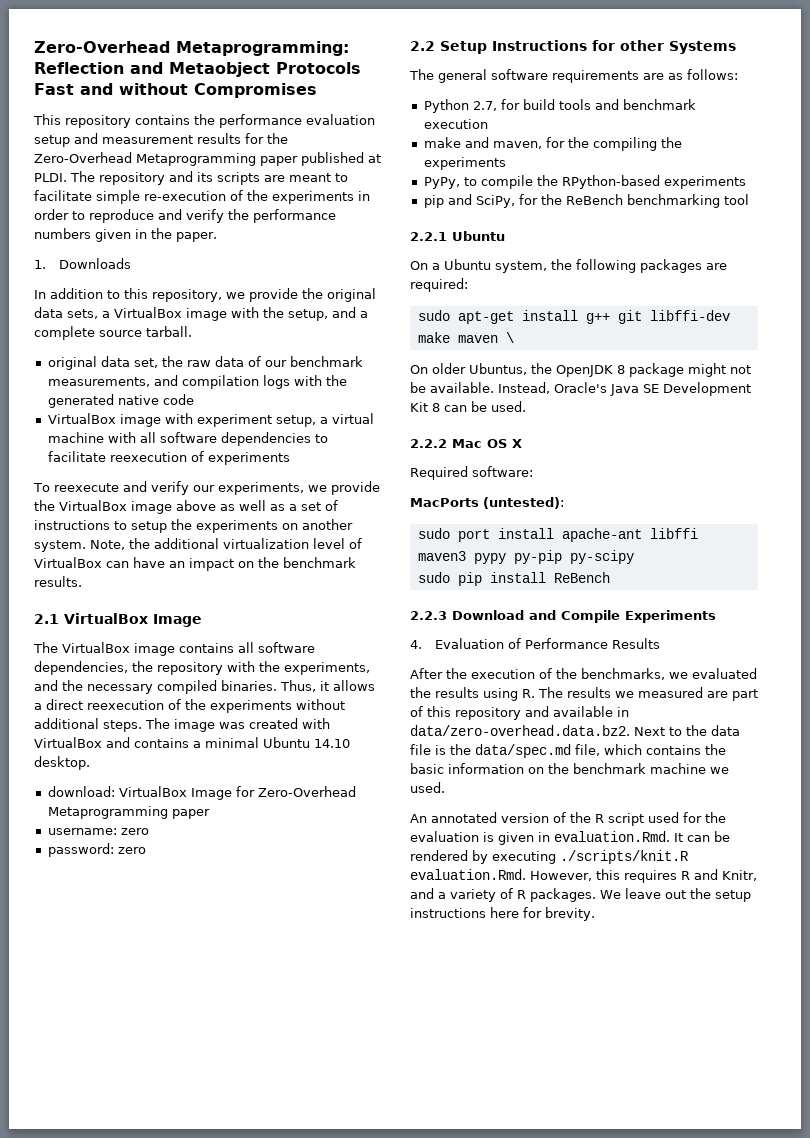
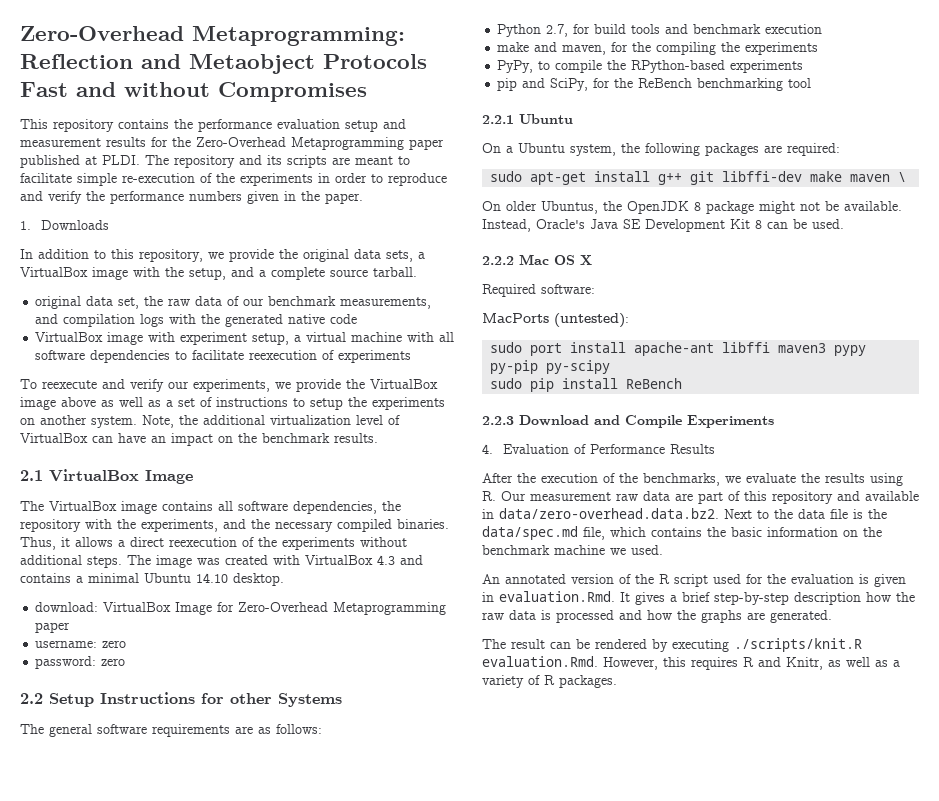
- The image was created with VirtualBox and contains a minimal Ubuntu 14.10 desktop.
+ The image was created with VirtualBox 4.3 and contains a minimal Ubuntu 14.10 desktop.
- After the execution of the benchmarks, we evaluated the results using R. The results we measured are part of this repository and available in data/zero-overhead.data.bz2. Next to the data file is the data/spec.md file, which contains the basic information on the benchmark machine we used.
+ After the execution of the benchmarks, we evaluate the results using R. Our measurement raw data are part of this repository and available in data/zero-overhead.data.bz2. Next to the data file is the data/spec.md file, which contains the basic information on the benchmark machine we used.
- An annotated version of the R script used for the evaluation is given in evaluation.Rmd. It can be rendered by executing ./scripts/knit.R evaluation.Rmd. However, this requires R and Knitr, and a variety of R packages. We leave out the setup instructions here for brevity.
+ An annotated version of the R script used for the evaluation is given in evaluation.Rmd. It gives a brief step-by-step description how the raw data is processed and how the graphs are generated.
+ The result can be rendered by executing ./scripts/knit.R evaluation.Rmd. However, this requires R and Knitr, as well as a variety of R packages.

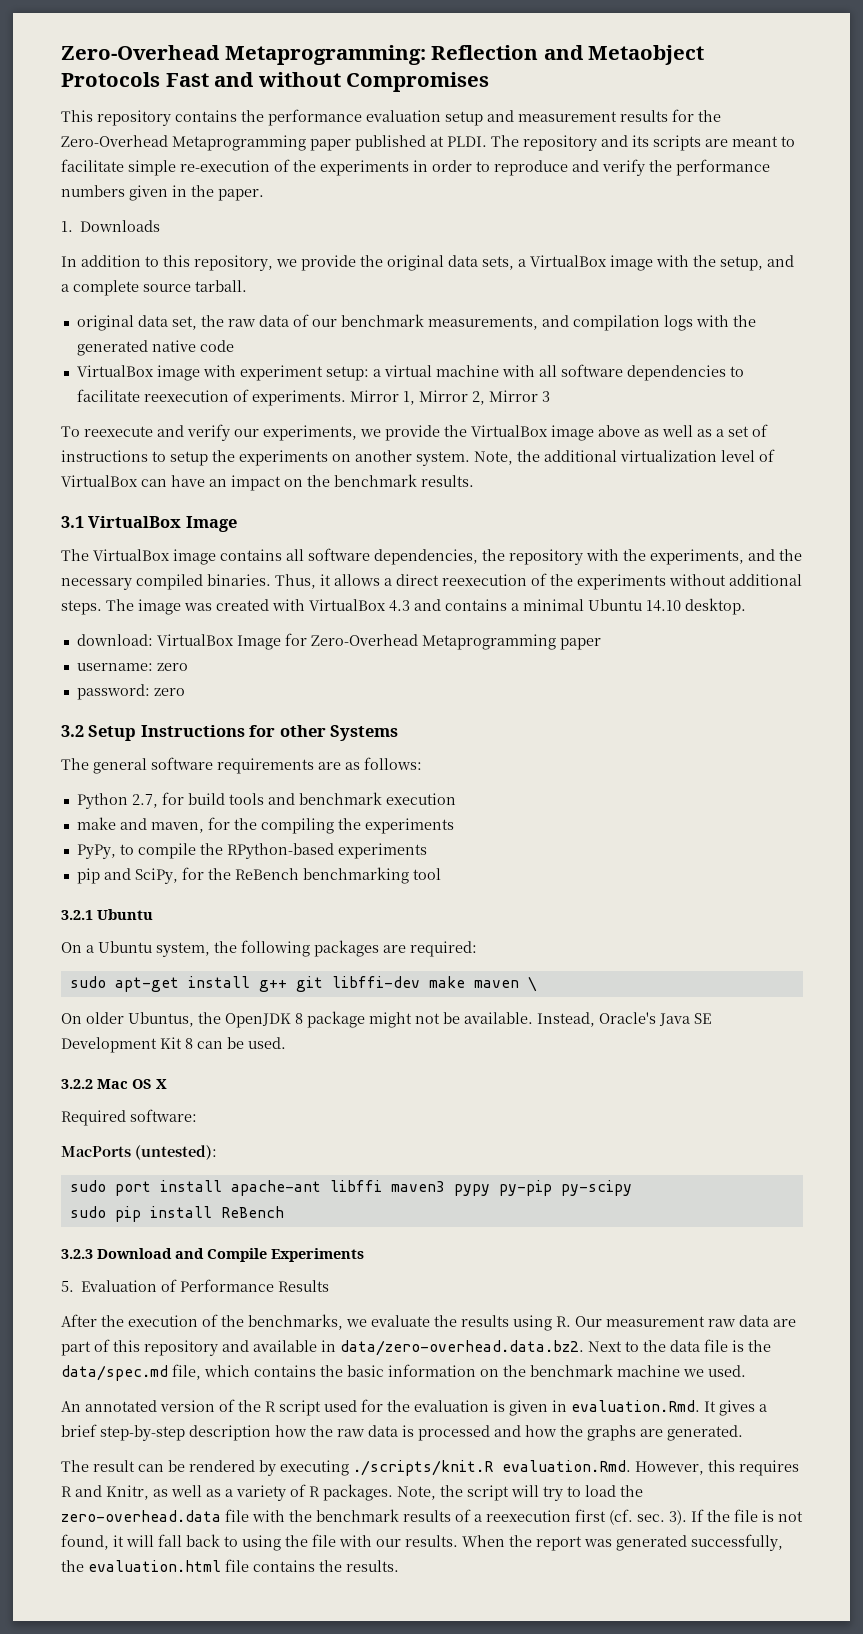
- VirtualBox image with experiment setup, a virtual machine with all software dependencies to facilitate reexecution of experiments
+ VirtualBox image with experiment setup: a virtual machine with all software dependencies to facilitate reexecution of experiments. Mirror 1, Mirror 2, Mirror 3
- 2.1 VirtualBox Image
+ 3.1 VirtualBox Image
- 2.2 Setup Instructions for other Systems
+ 3.2 Setup Instructions for other Systems
- 2.2.1 Ubuntu
+ 3.2.1 Ubuntu
- 2.2.2 Mac OS X
+ 3.2.2 Mac OS X
- 2.2.3 Download and Compile Experiments
+ 3.2.3 Download and Compile Experiments
- 4. Evaluation of Performance Results
+ 5. Evaluation of Performance Results
+ Note, the script will try to load the zero-overhead.data file with the benchmark results of a reexecution first (cf. sec. 3). If the file is not found, it will fall back to using the file with our results. When the report was generated successfully, the evaluation.html file contains the results.

